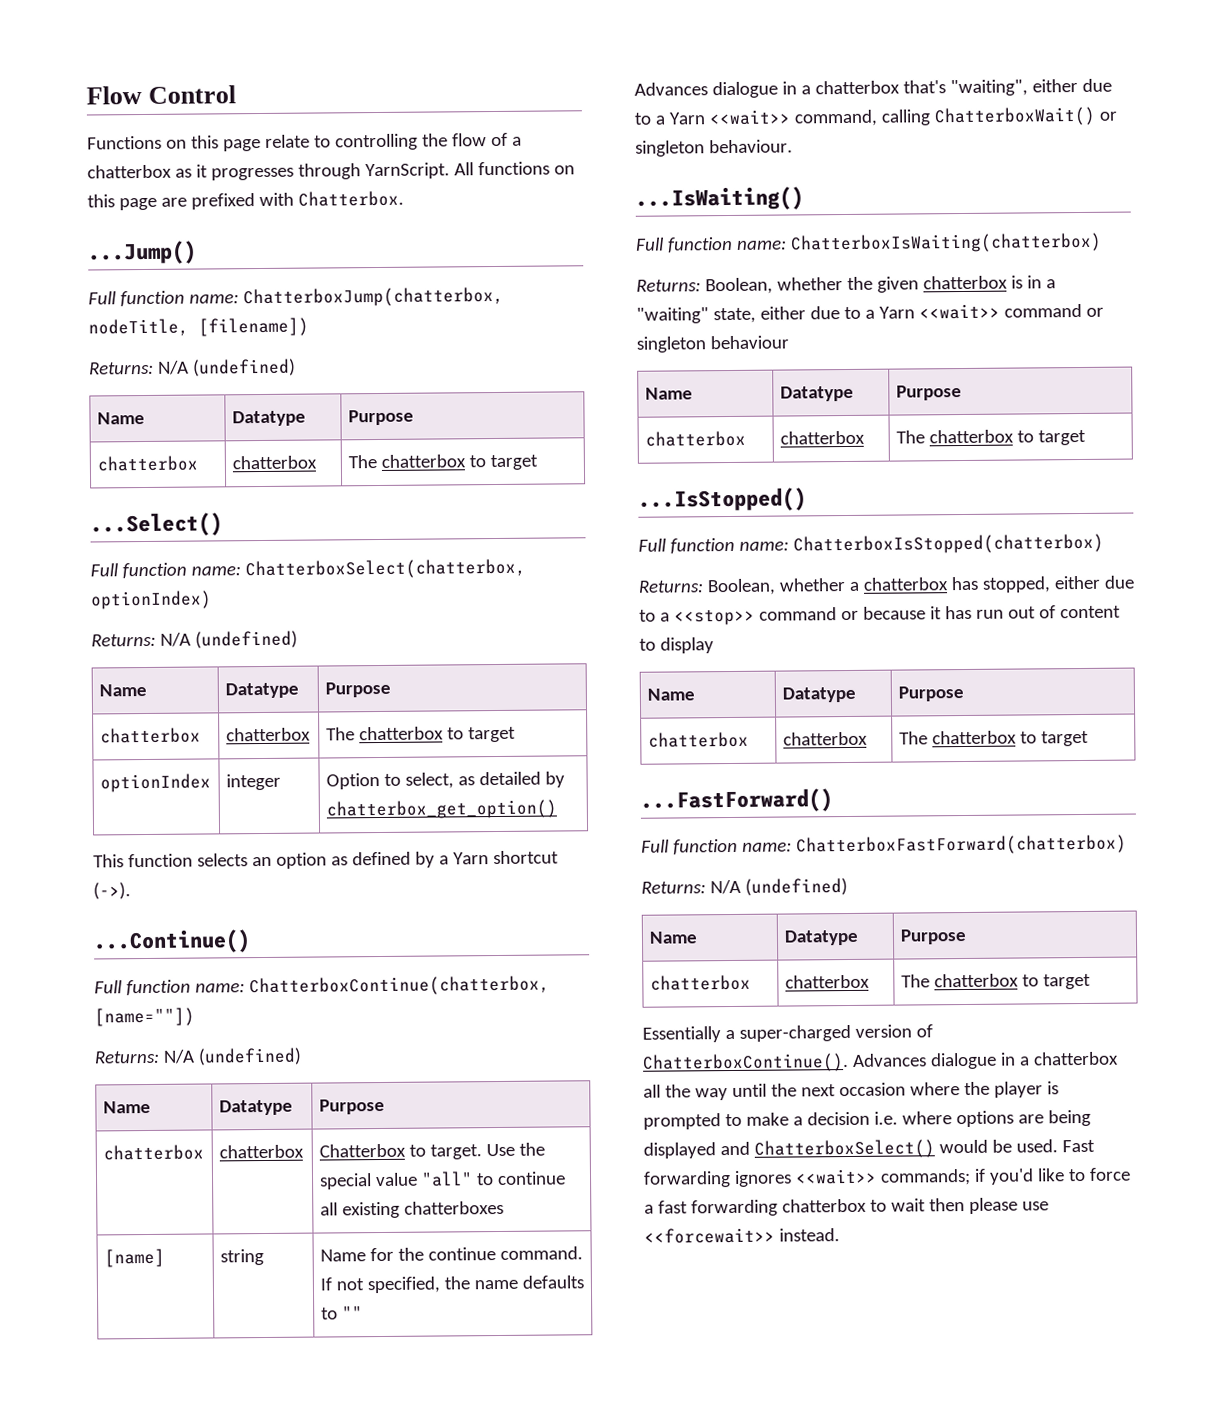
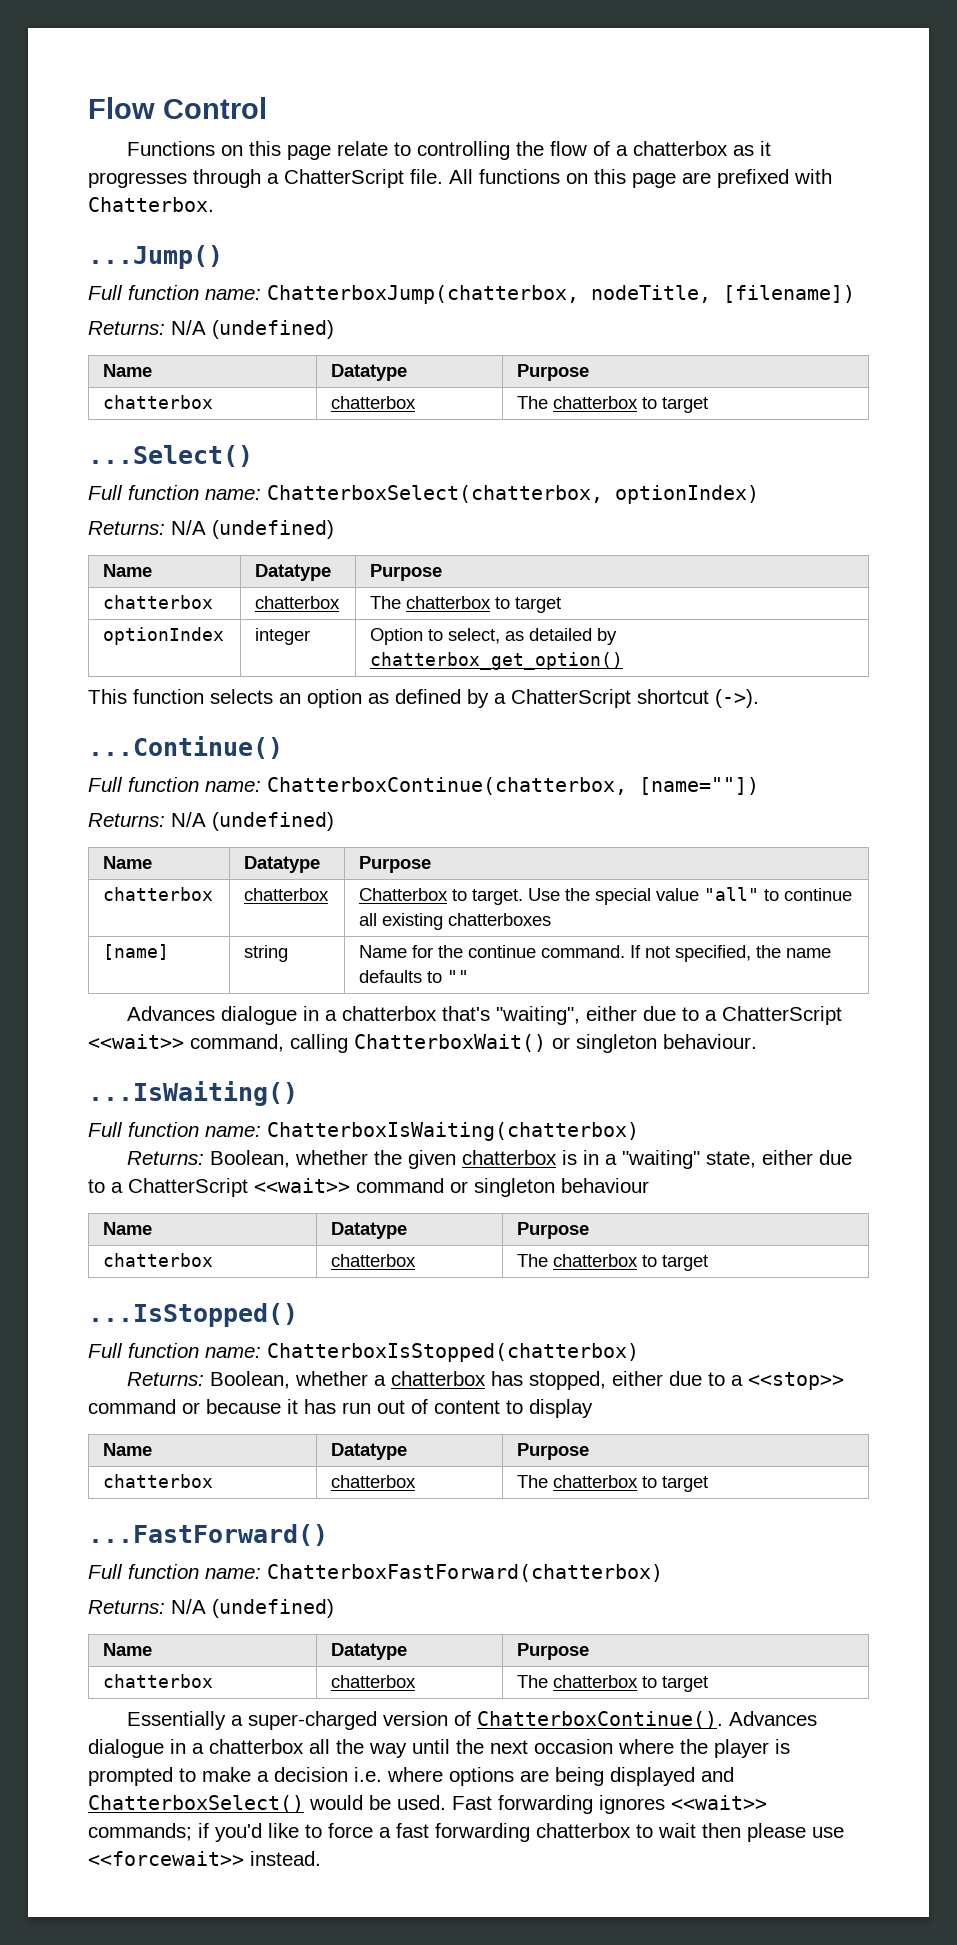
- Functions on this page relate to controlling the flow of a chatterbox as it progresses through YarnScript.
+ Functions on this page relate to controlling the flow of a chatterbox as it progresses through a ChatterScript file.
- This function selects an option as defined by a Yarn shortcut (->).
+ This function selects an option as defined by a ChatterScript shortcut (->).
- Advances dialogue in a chatterbox that's "waiting", either due to a Yarn <<wait>> command, calling ChatterboxWait() or singleton behaviour.
+ Advances dialogue in a chatterbox that's "waiting", either due to a ChatterScript <<wait>> command, calling ChatterboxWait() or singleton behaviour.
- Returns: Boolean, whether the given chatterbox is in a "waiting" state, either due to a Yarn <<wait>> command or singleton behaviour
+ Returns: Boolean, whether the given chatterbox is in a "waiting" state, either due to a ChatterScript <<wait>> command or singleton behaviour

